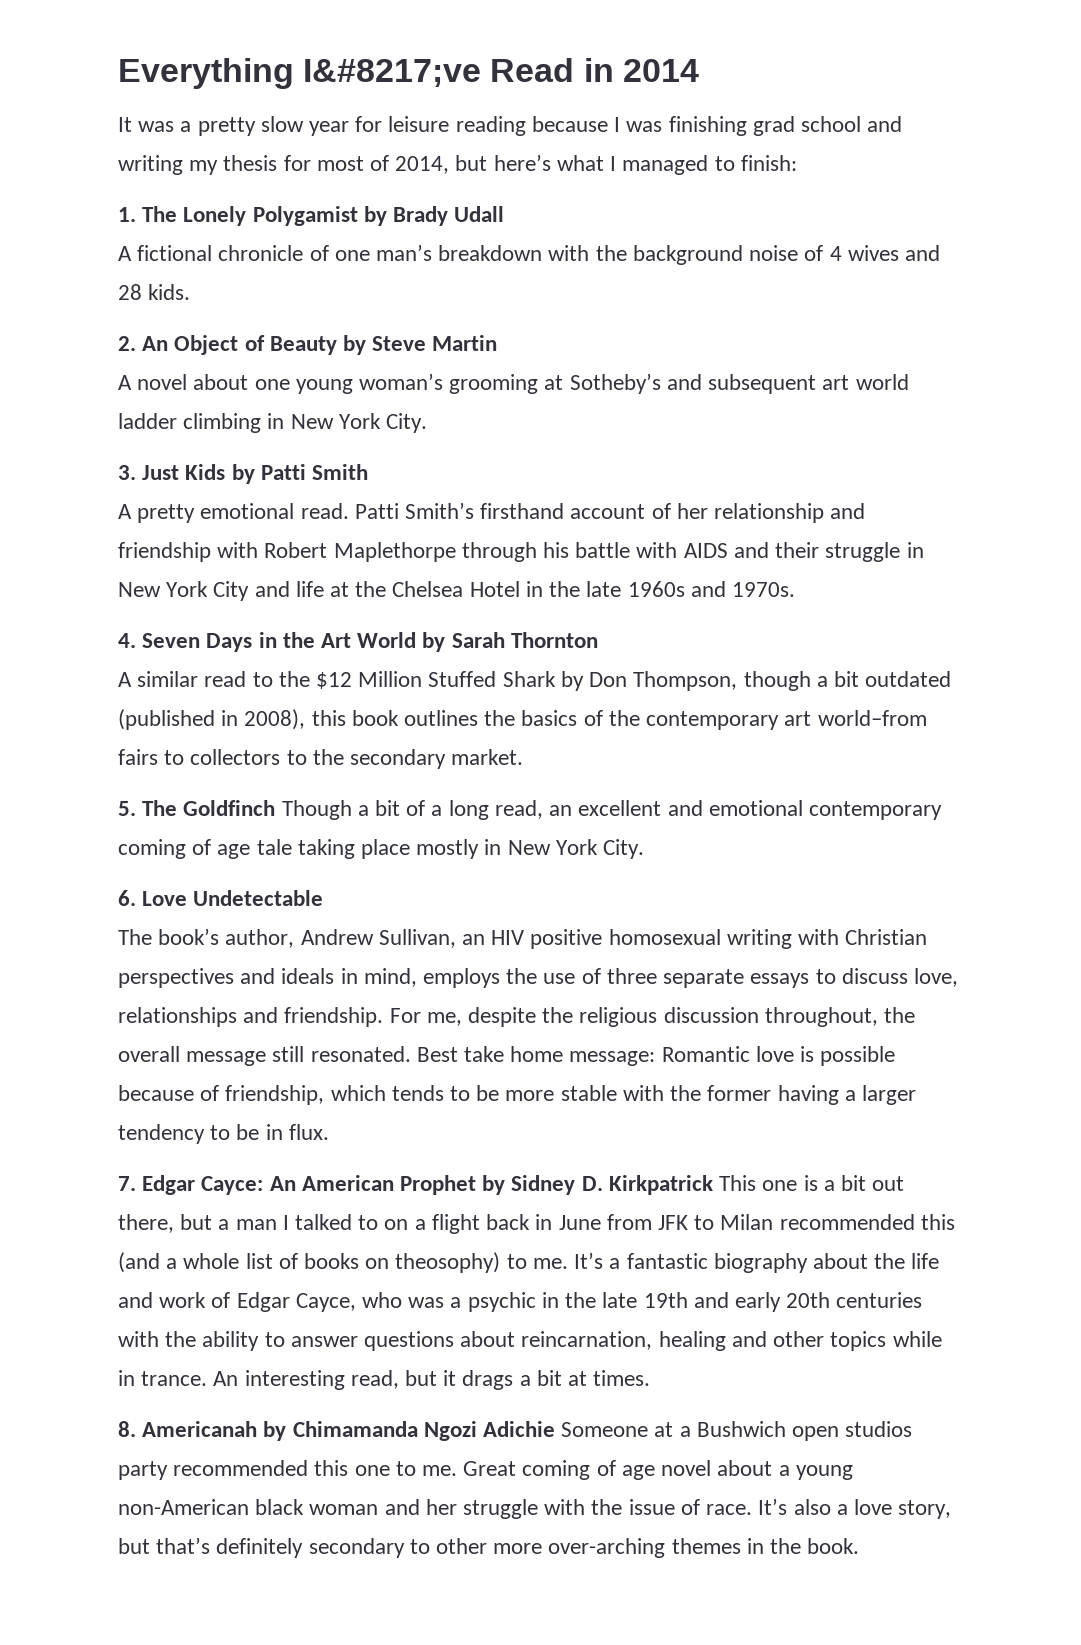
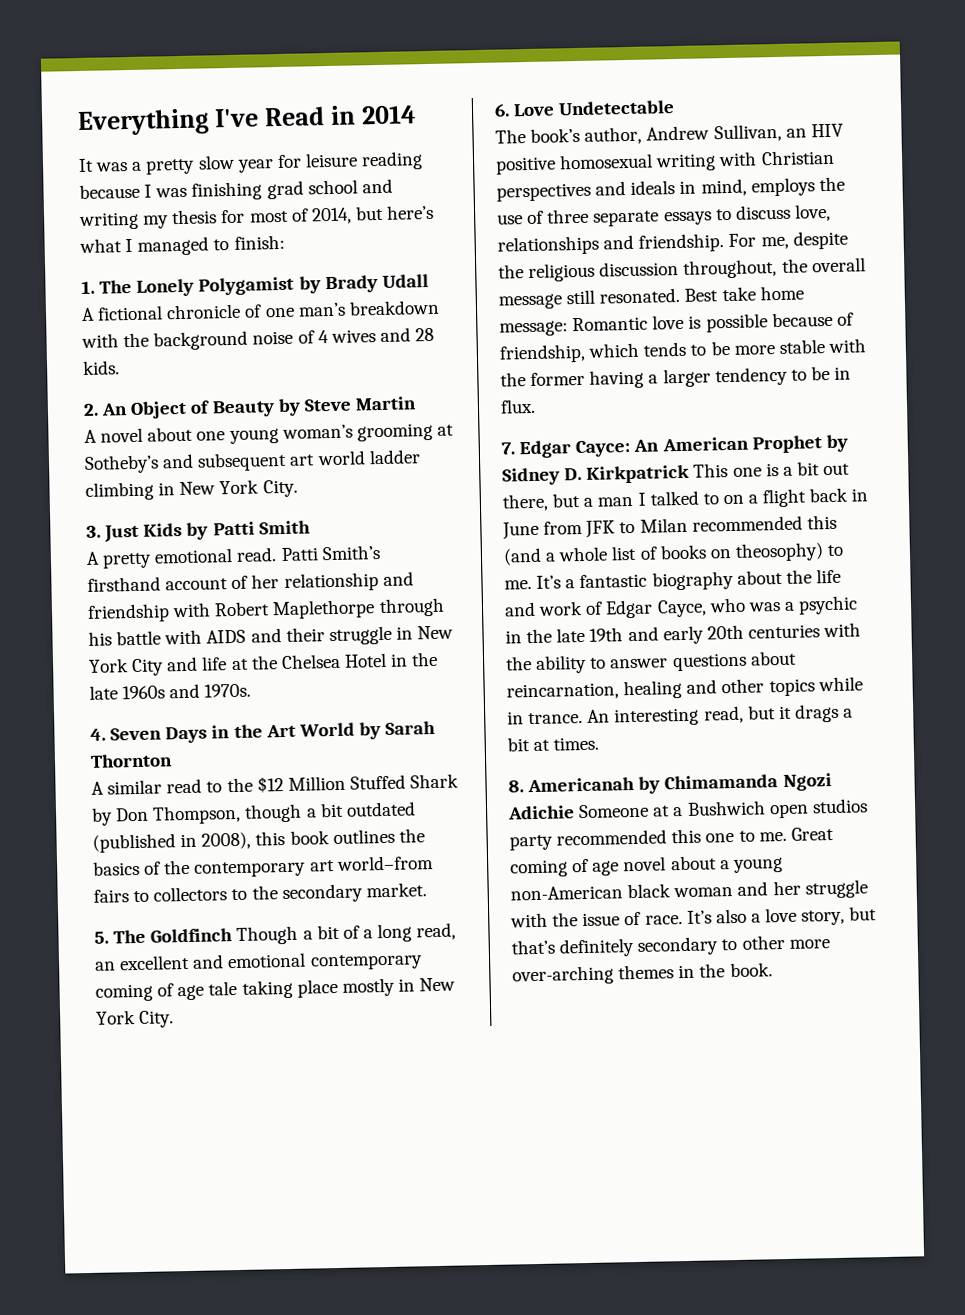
- Everything I&#8217;ve Read in 2014
+ Everything I've Read in 2014

